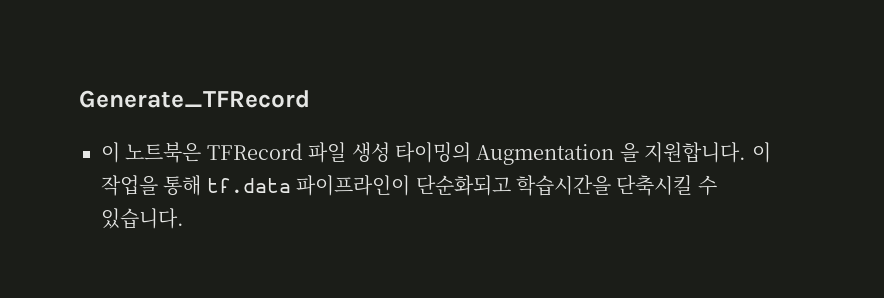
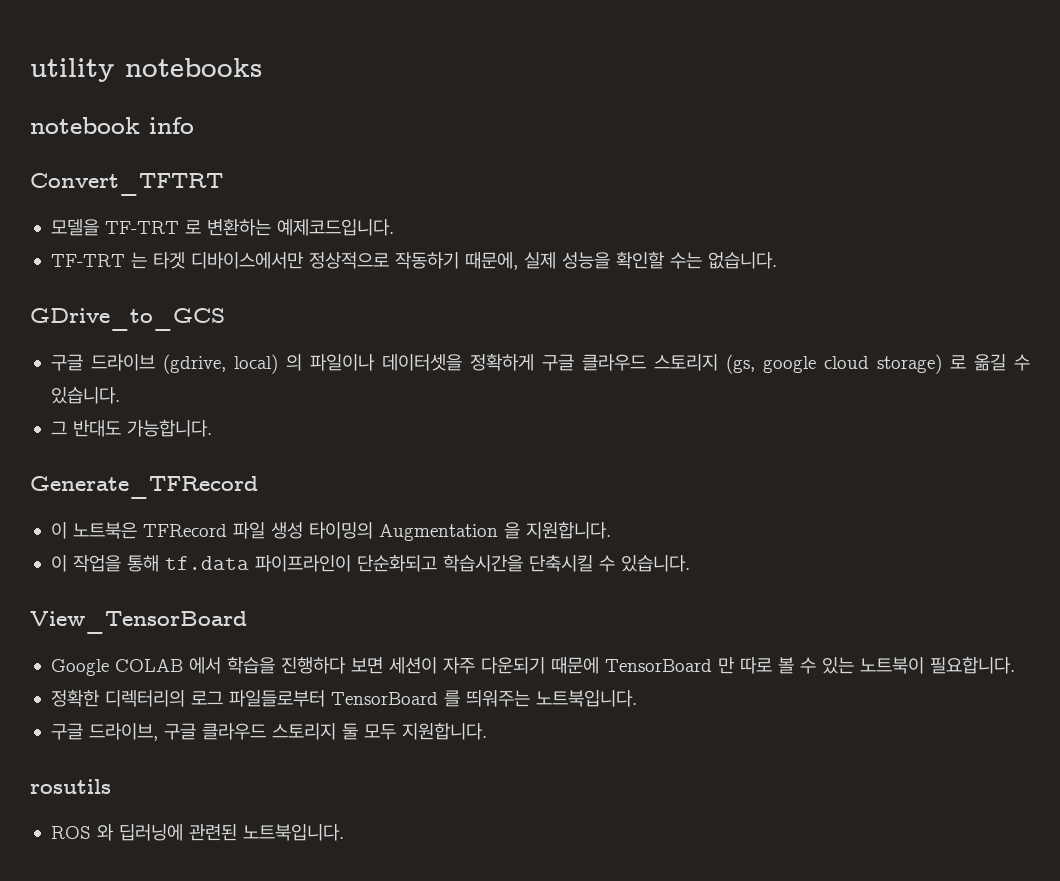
+ utility notebooks
+ notebook info
+ Convert_TFTRT
+ 모델을 TF-TRT 로 변환하는 예제코드입니다.
+ TF-TRT 는 타겟 디바이스에서만 정상적으로 작동하기 때문에, 실제 성능을 확인할 수는 없습니다.
+ GDrive_to_GCS
+ 구글 드라이브 (gdrive, local) 의 파일이나 데이터셋을 정확하게 구글 클라우드 스토리지 (gs, google cloud storage) 로 옮길 수 있습니다.
+ 그 반대도 가능합니다.
- 이 노트북은 TFRecord 파일 생성 타이밍의 Augmentation 을 지원합니다. 이 작업을 통해 tf.data 파이프라인이 단순화되고 학습시간을 단축시킬 수 있습니다.
+ 이 노트북은 TFRecord 파일 생성 타이밍의 Augmentation 을 지원합니다.
+ 이 작업을 통해 tf.data 파이프라인이 단순화되고 학습시간을 단축시킬 수 있습니다.
+ View_TensorBoard
+ Google COLAB 에서 학습을 진행하다 보면 세션이 자주 다운되기 때문에 TensorBoard 만 따로 볼 수 있는 노트북이 필요합니다.
+ 정확한 디렉터리의 로그 파일들로부터 TensorBoard 를 띄워주는 노트북입니다.
+ 구글 드라이브, 구글 클라우드 스토리지 둘 모두 지원합니다.
+ rosutils
+ ROS 와 딥러닝에 관련된 노트북입니다.

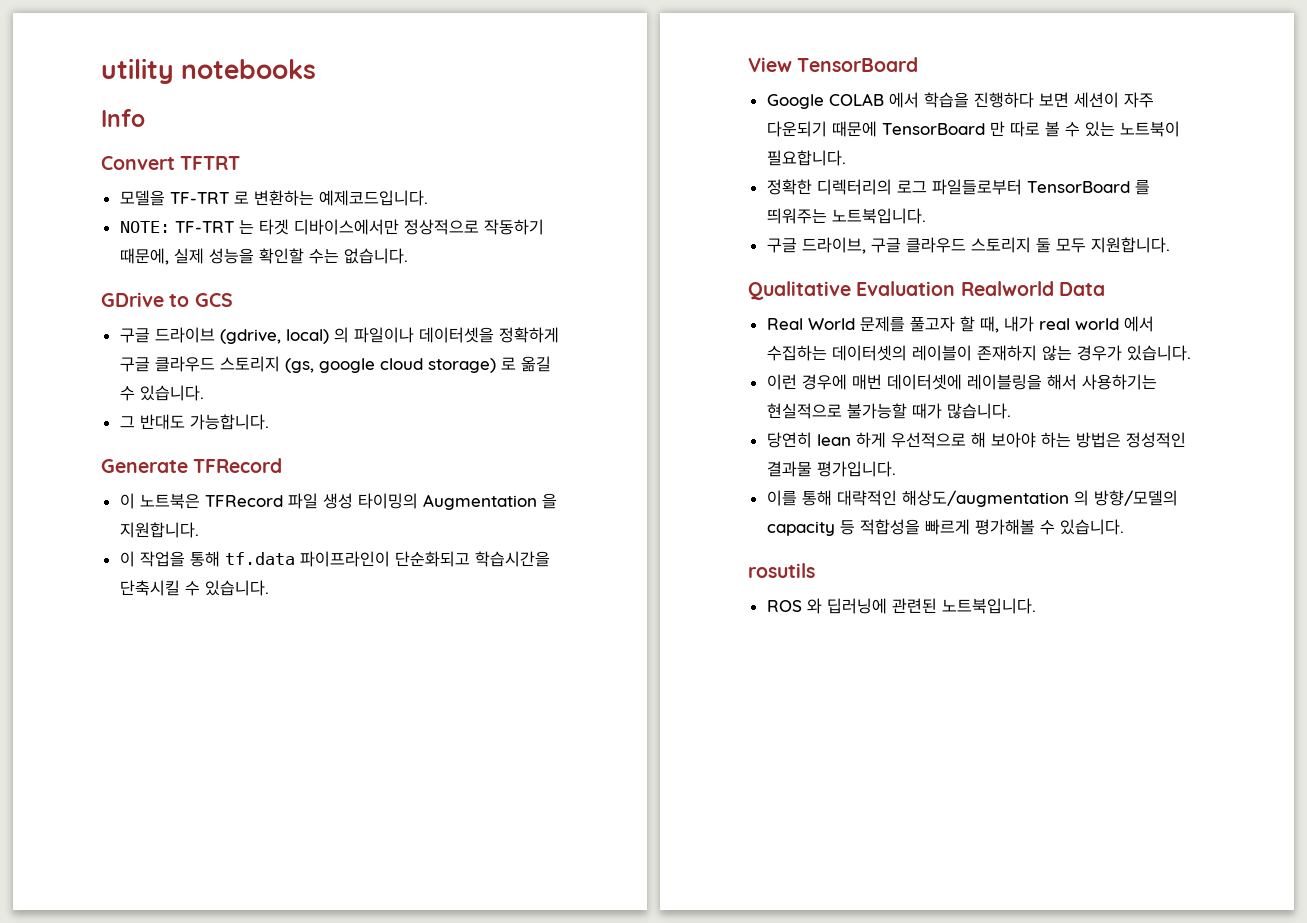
- notebook info
- Convert_TFTRT
+ Info
+ Convert TFTRT
- TF-TRT 는 타겟 디바이스에서만 정상적으로 작동하기 때문에, 실제 성능을 확인할 수는 없습니다.
+ NOTE: TF-TRT 는 타겟 디바이스에서만 정상적으로 작동하기 때문에, 실제 성능을 확인할 수는 없습니다.
- GDrive_to_GCS
+ GDrive to GCS
- Generate_TFRecord
+ Generate TFRecord
- View_TensorBoard
+ View TensorBoard
+ Qualitative Evaluation Realworld Data
+ Real World 문제를 풀고자 할 때, 내가 real world 에서 수집하는 데이터셋의 레이블이 존재하지 않는 경우가 있습니다.
+ 이런 경우에 매번 데이터셋에 레이블링을 해서 사용하기는 현실적으로 불가능할 때가 많습니다.
+ 당연히 lean 하게 우선적으로 해 보아야 하는 방법은 정성적인 결과물 평가입니다.
+ 이를 통해 대략적인 해상도/augmentation 의 방향/모델의 capacity 등 적합성을 빠르게 평가해볼 수 있습니다.

